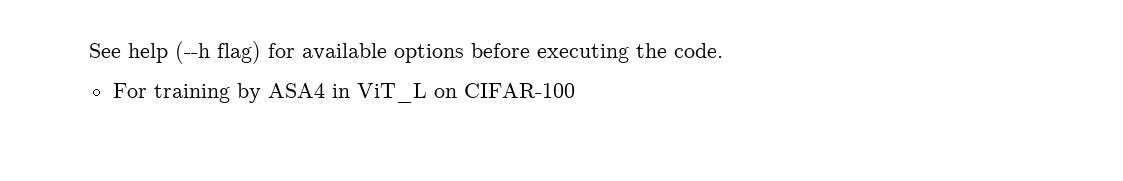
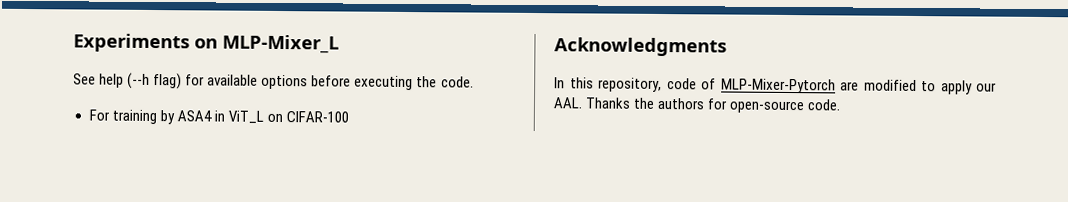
+ Experiments on MLP-Mixer_L
+ Acknowledgments
+ In this repository, code of MLP-Mixer-Pytorch are modified to apply our AAL. Thanks the authors for open-source code.

